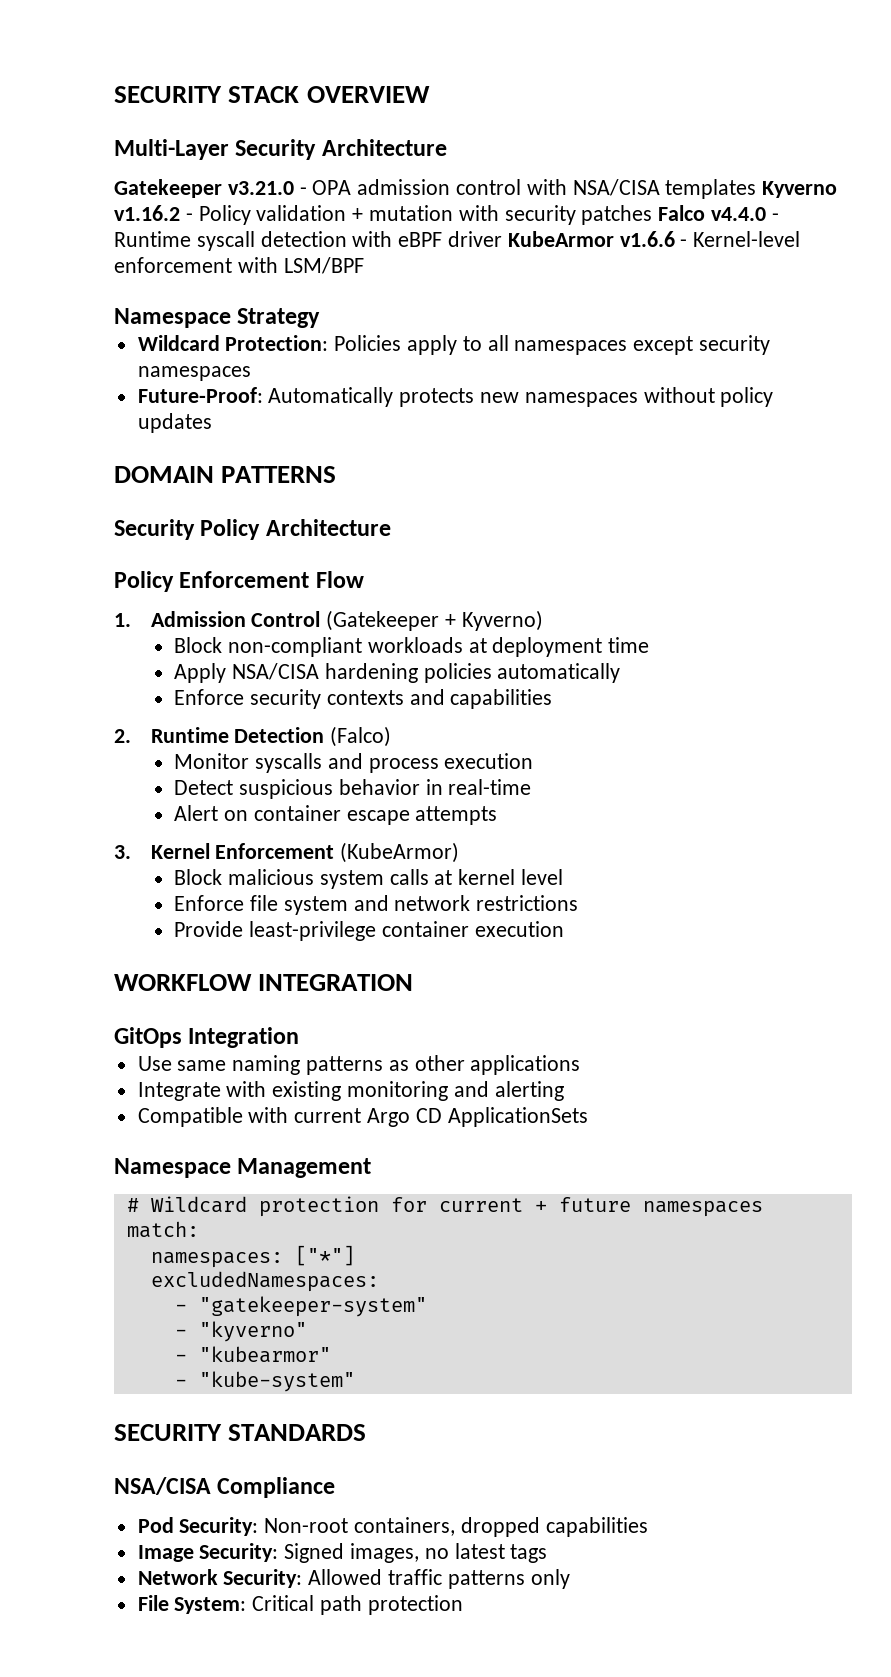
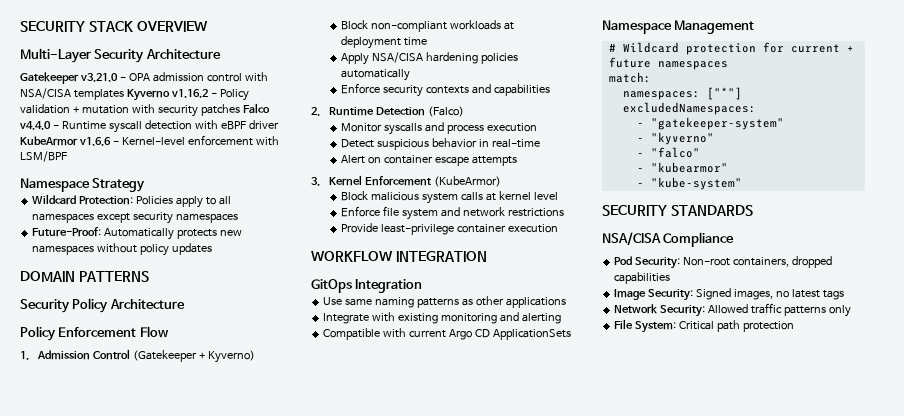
+ - "falco"

